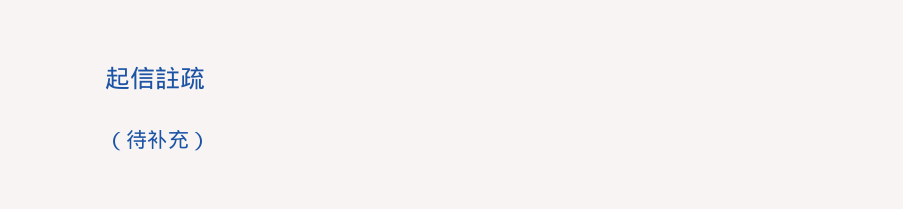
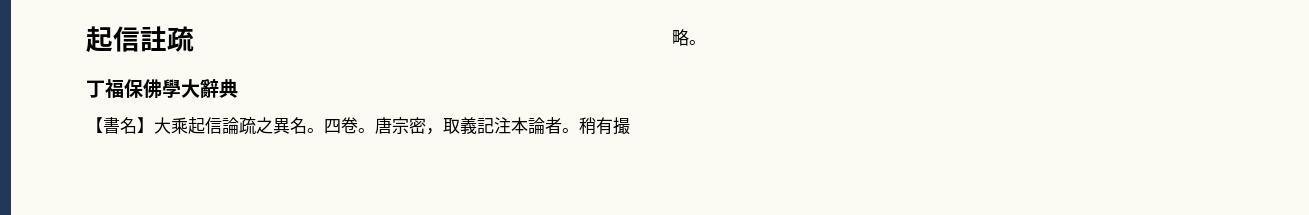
- （待补充）
+ 丁福保佛學大辭典
+ 【書名】大乘起信論疏之異名。四卷。唐宗密，取義記注本論者。稍有撮略。

